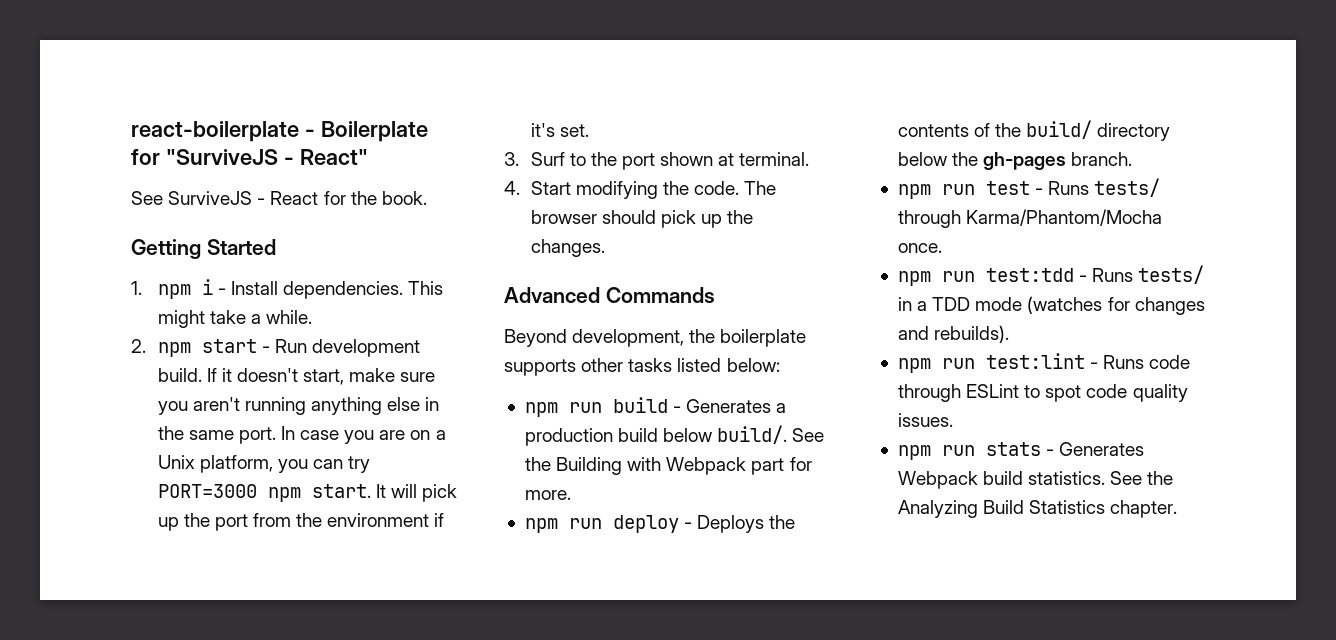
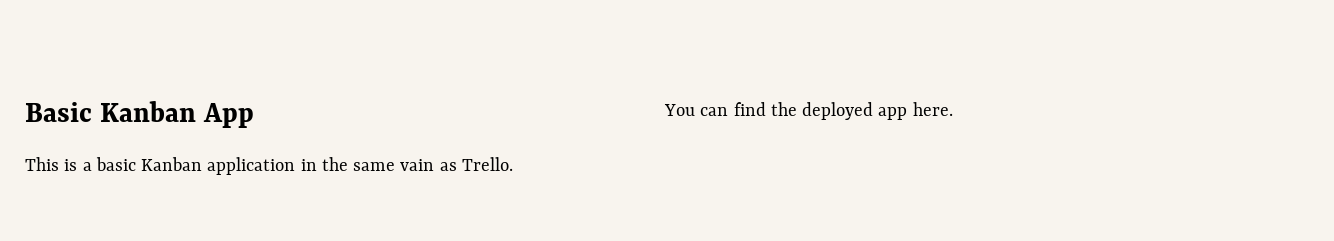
- react-boilerplate - Boilerplate for "SurviveJS - React"
- See SurviveJS - React for the book.
- Getting Started
- 1. npm i - Install dependencies. This might take a while.
- 2. npm start - Run development build. If it doesn't start, make sure you aren't running anything else in the same port. In case you are on a Unix platform, you can try PORT=3000 npm start. It will pick up the port from the environment if it's set.
- 3. Surf to the port shown at terminal.
- 4. Start modifying the code. The browser should pick up the changes.
- Advanced Commands
- Beyond development, the boilerplate supports other tasks listed below:
- npm run build - Generates a production build below build/. See the Building with Webpack part for more.
- npm run deploy - Deploys the contents of the build/ directory below the gh-pages branch.
- npm run test - Runs tests/ through Karma/Phantom/Mocha once.
- npm run test:tdd - Runs tests/ in a TDD mode (watches for changes and rebuilds).
- npm run test:lint - Runs code through ESLint to spot code quality issues.
- npm run stats - Generates Webpack build statistics. See the Analyzing Build Statistics chapter.
+ Basic Kanban App
+ This is a basic Kanban application in the same vain as Trello.
+ You can find the deployed app here.

